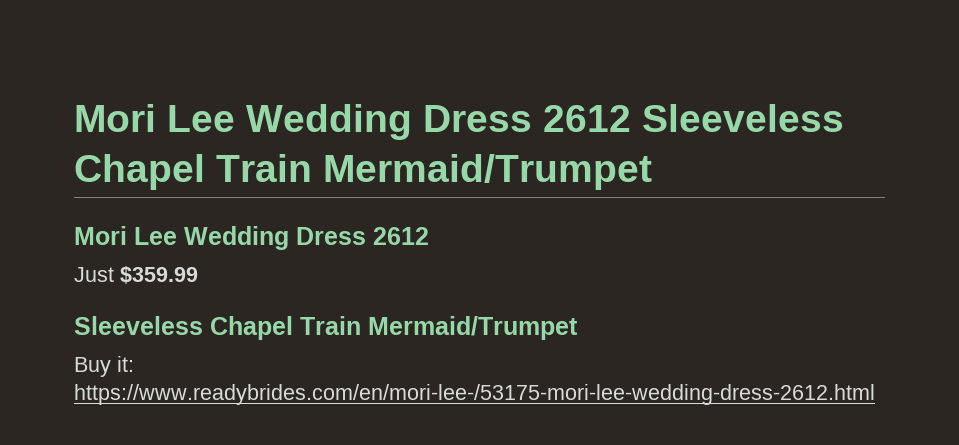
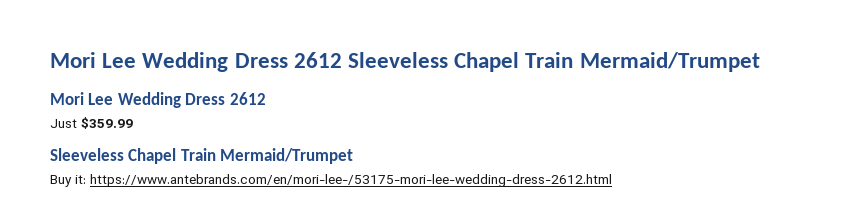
- Buy it: https://www.readybrides.com/en/mori-lee-/53175-mori-lee-wedding-dress-2612.html
+ Buy it: https://www.antebrands.com/en/mori-lee-/53175-mori-lee-wedding-dress-2612.html

